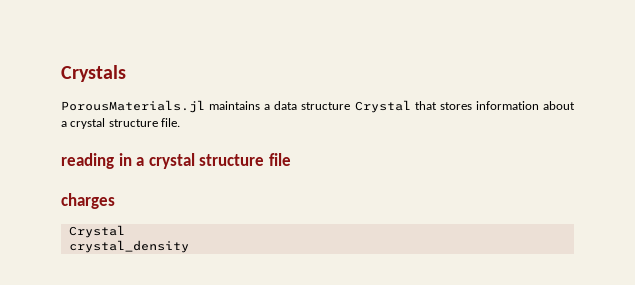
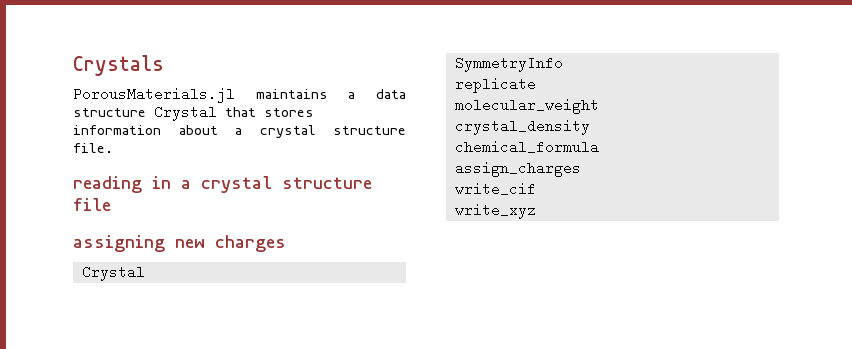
- charges
+ assigning new charges
+ SymmetryInfo
+ replicate
+ molecular_weight
  crystal_density
+ chemical_formula
+ assign_charges
+ write_cif
+ write_xyz

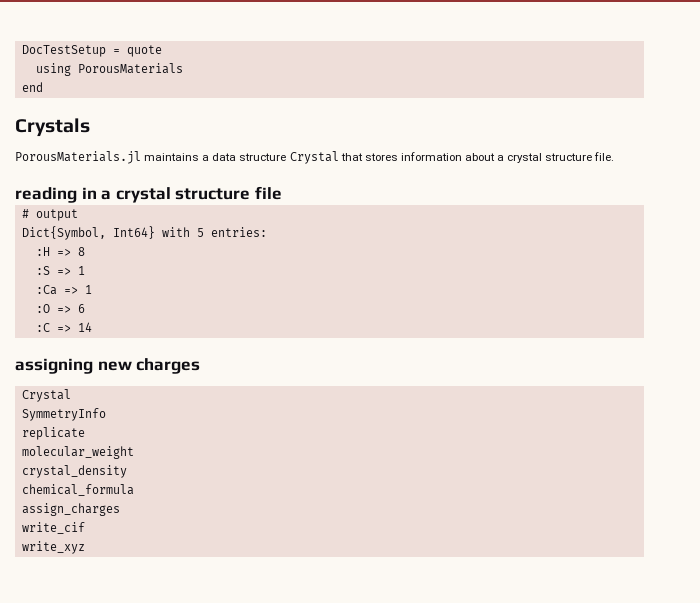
+ DocTestSetup = quote
+ using PorousMaterials
+ end
+ # output
+ Dict{Symbol, Int64} with 5 entries:
+ :H => 8
+ :S => 1
+ :Ca => 1
+ :O => 6
+ :C => 14

